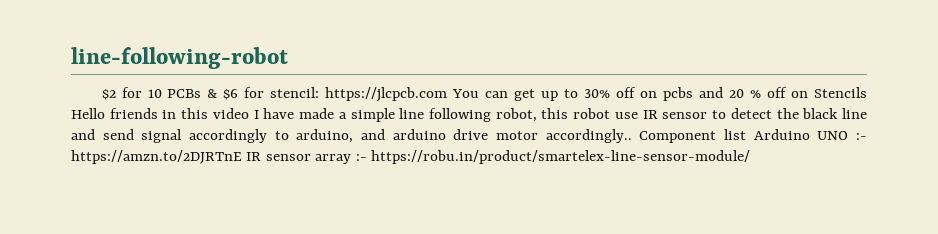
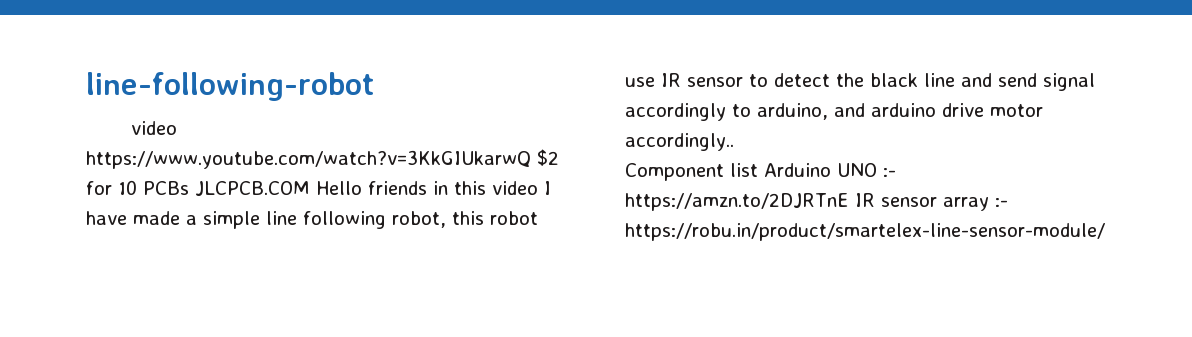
- $2 for 10 PCBs & $6 for stencil: https://jlcpcb.com You can get up to 30% off on pcbs and 20 % off on Stencils Hello friends in this video I have made a simple line following robot, this robot use IR sensor to detect the black line and send signal accordingly to arduino, and arduino drive motor accordingly.. Component list Arduino UNO :- https://amzn.to/2DJRTnE IR sensor array :- https://robu.in/product/smartelex-line-sensor-module/
+ video https://www.youtube.com/watch?v=3KkGIUkarwQ $2 for 10 PCBs JLCPCB.COM Hello friends in this video I have made a simple line following robot, this robot use IR sensor to detect the black line and send signal accordingly to arduino, and arduino drive motor accordingly..
+ Component list Arduino UNO :- https://amzn.to/2DJRTnE IR sensor array :- https://robu.in/product/smartelex-line-sensor-module/

